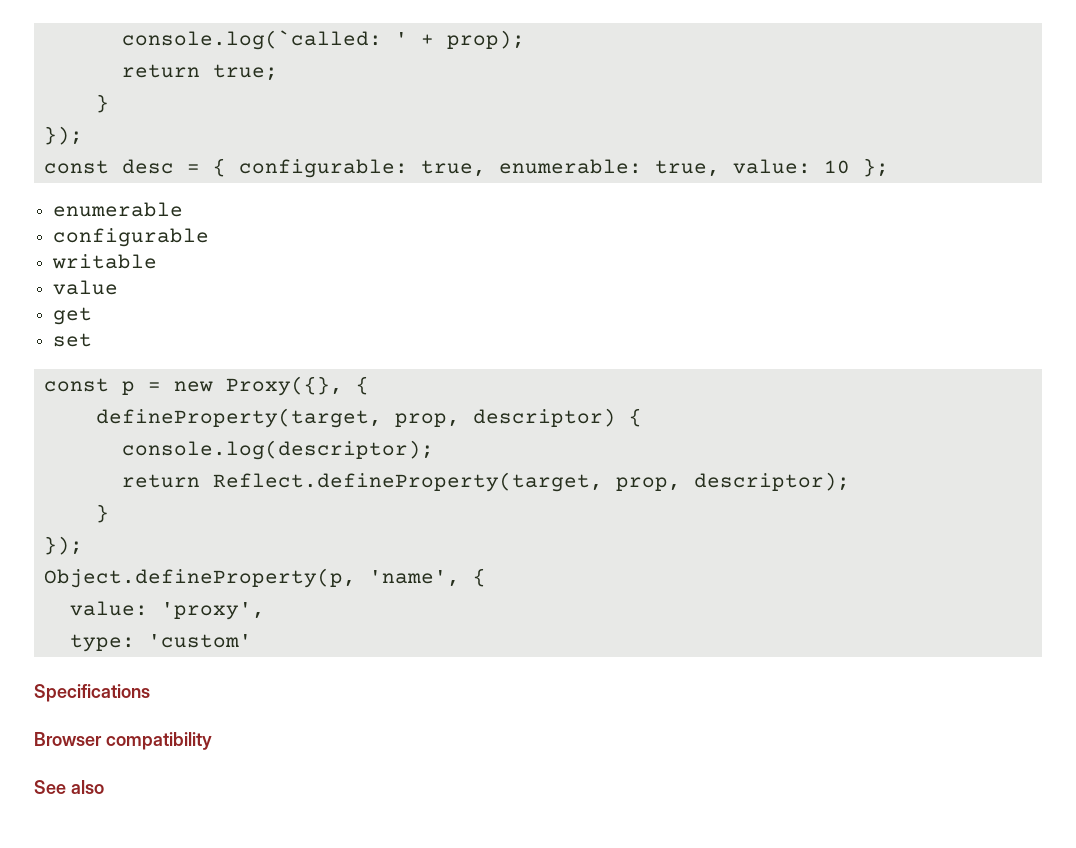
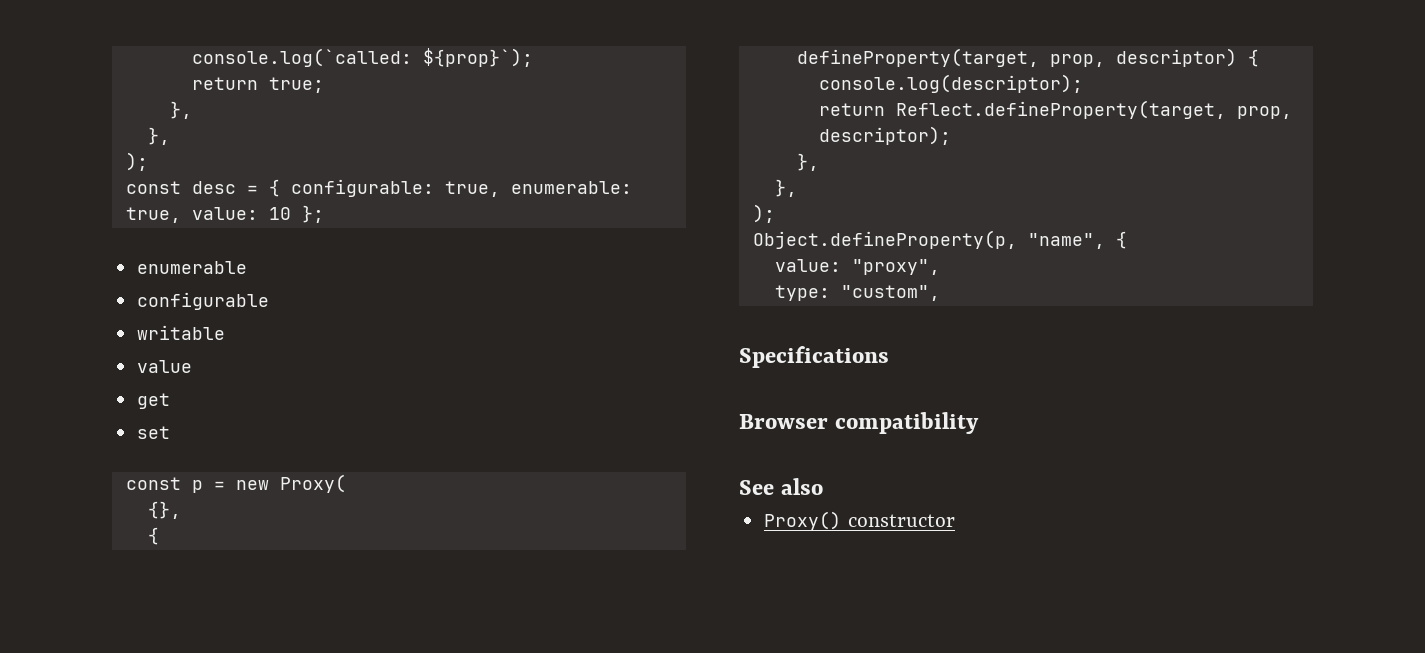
- console.log(`called: ' + prop);
+ console.log(`called: ${prop}`);
  return true;
- }
- });
+ },
+ },
+ );
- const p = new Proxy({}, {
+ const p = new Proxy(
+ {},
+ {
  return Reflect.defineProperty(target, prop, descriptor);
- }
- });
+ },
+ },
+ );
- Object.defineProperty(p, 'name', {
+ Object.defineProperty(p, "name", {
- value: 'proxy',
+ value: "proxy",
- type: 'custom'
+ type: "custom",
+ Proxy() constructor

